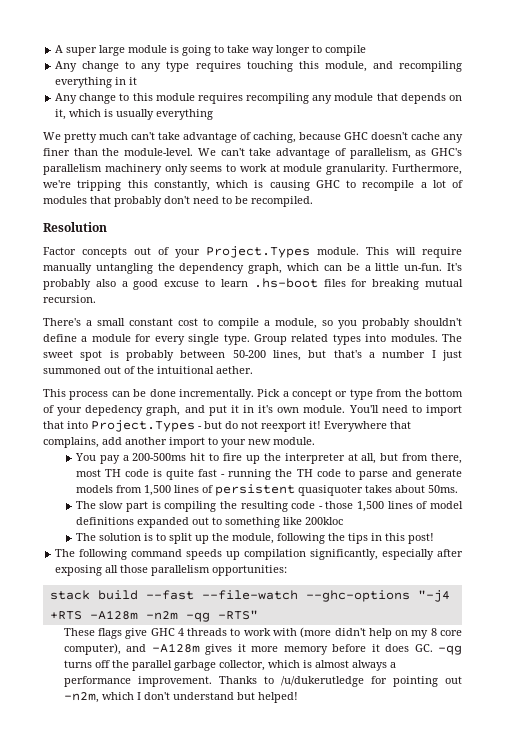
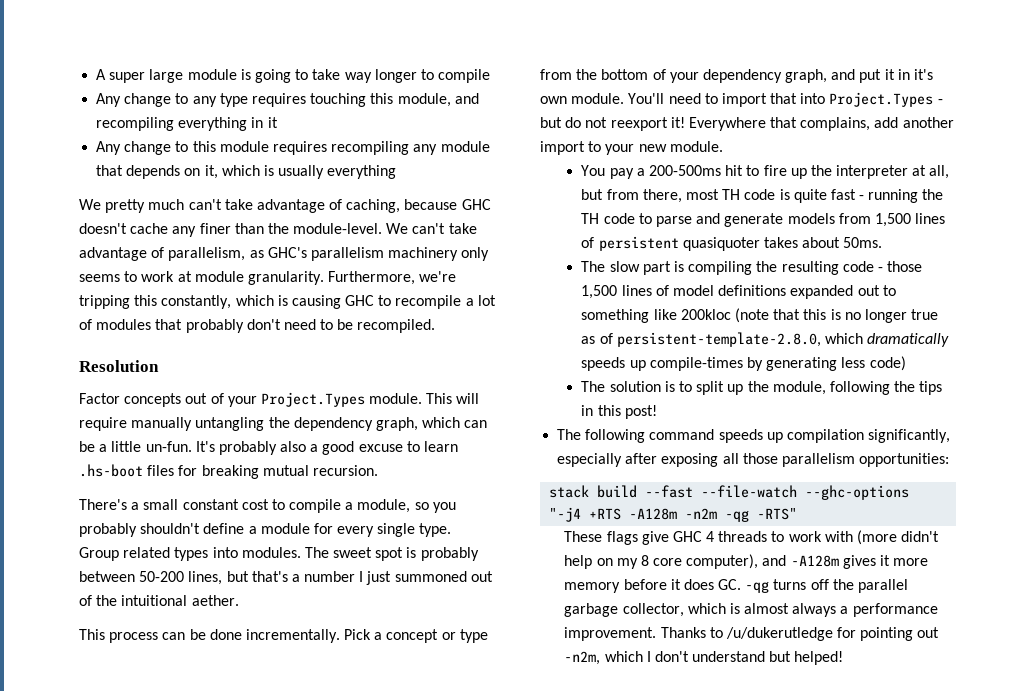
- Pick a concept or type from the bottom of your depedency graph, and put it in it's own module.
+ Pick a concept or type from the bottom of your dependency graph, and put it in it's own module.
- The slow part is compiling the resulting code - those 1,500 lines of model definitions expanded out to something like 200kloc
+ The slow part is compiling the resulting code - those 1,500 lines of model definitions expanded out to something like 200kloc (note that this is no longer true as of persistent-template-2.8.0, which dramatically speeds up compile-times by generating less code)

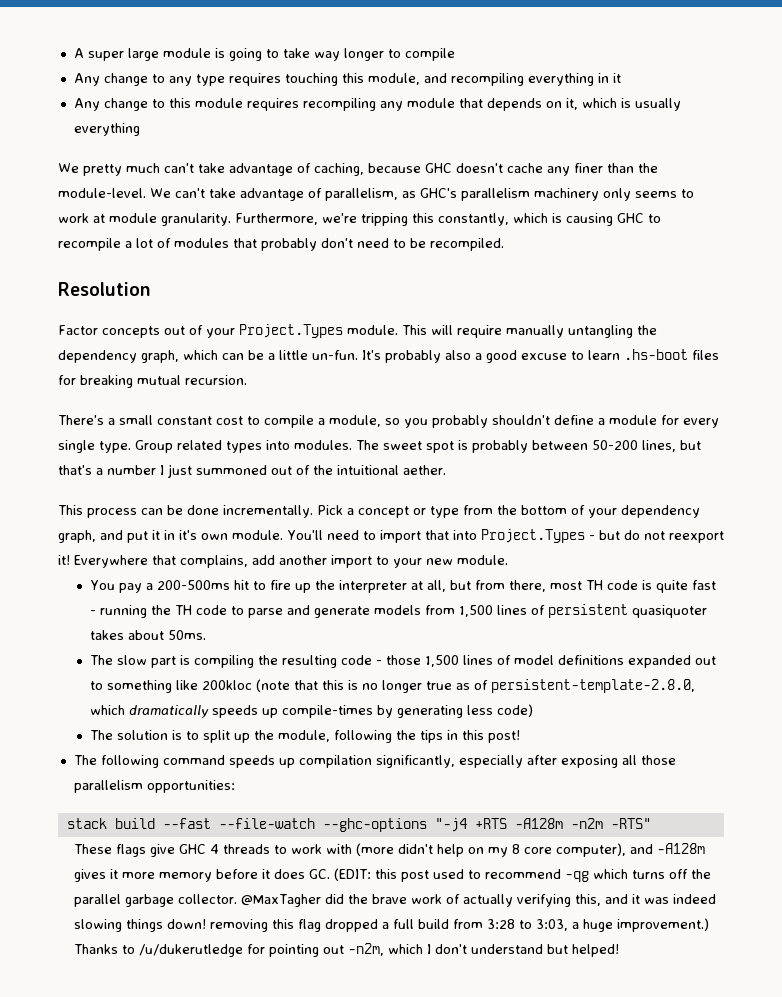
- stack build --fast --file-watch --ghc-options "-j4 +RTS -A128m -n2m -qg -RTS"
+ stack build --fast --file-watch --ghc-options "-j4 +RTS -A128m -n2m -RTS"
- These flags give GHC 4 threads to work with (more didn't help on my 8 core computer), and -A128m gives it more memory before it does GC. -qg turns off the parallel garbage collector, which is almost always a performance improvement.
+ These flags give GHC 4 threads to work with (more didn't help on my 8 core computer), and -A128m gives it more memory before it does GC. (EDIT: this post used to recommend -qg which turns off the parallel garbage collector. @MaxTagher did the brave work of actually verifying this, and it was indeed slowing things down! removing this flag dropped a full build from 3:28 to 3:03, a huge improvement.)

